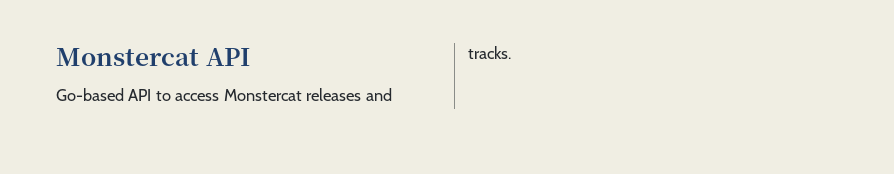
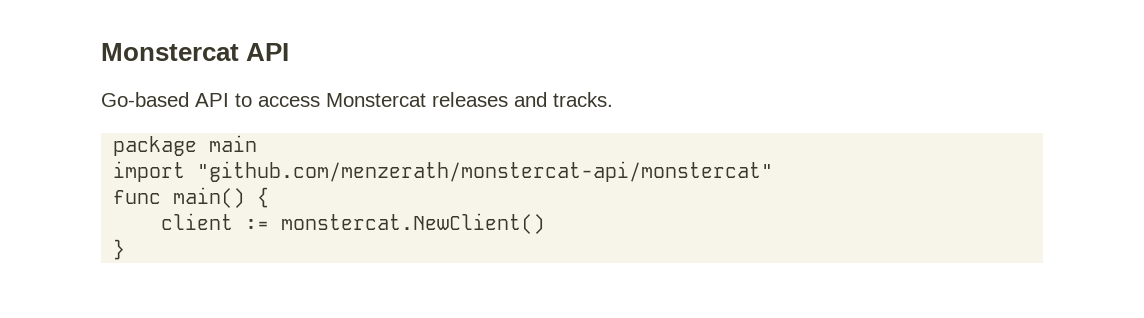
+ package main
+ import "github.com/menzerath/monstercat-api/monstercat"
+ func main() {
+ client := monstercat.NewClient()
+ }

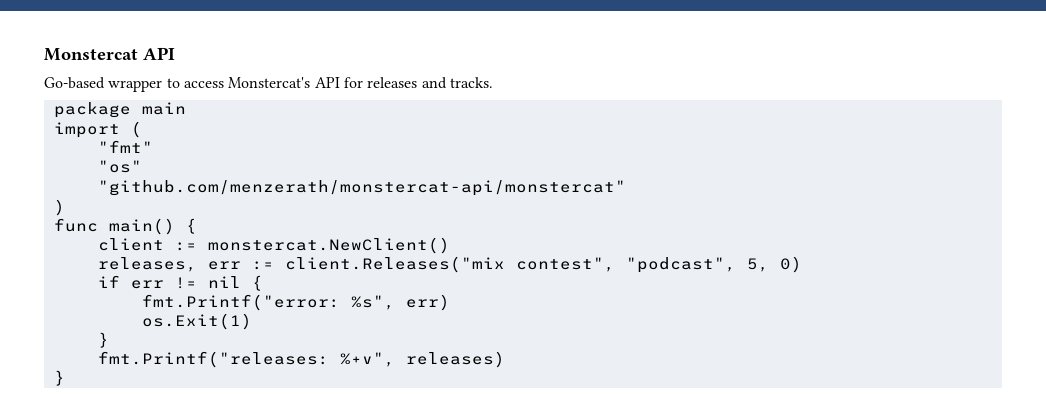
- Go-based API to access Monstercat releases and tracks.
+ Go-based wrapper to access Monstercat's API for releases and tracks.
- import "github.com/menzerath/monstercat-api/monstercat"
+ import (
+ "fmt"
+ "os"
+ "github.com/menzerath/monstercat-api/monstercat"
+ )
+ releases, err := client.Releases("mix contest", "podcast", 5, 0)
+ if err != nil {
+ fmt.Printf("error: %s", err)
+ os.Exit(1)
+ }
+ fmt.Printf("releases: %+v", releases)

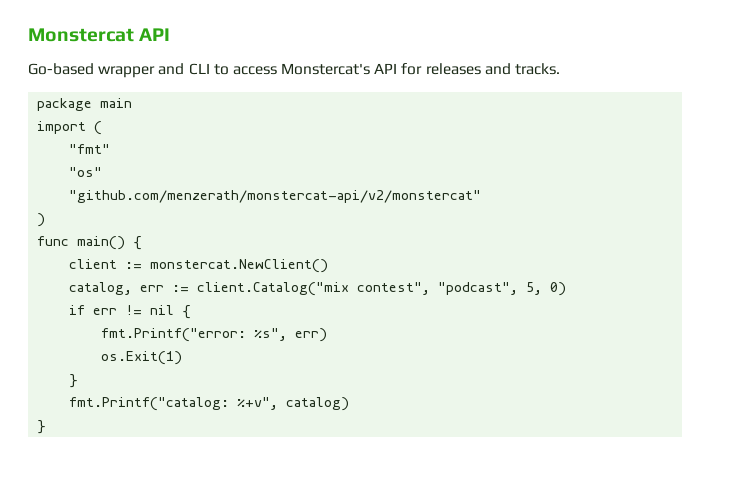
- Go-based wrapper to access Monstercat's API for releases and tracks.
+ Go-based wrapper and CLI to access Monstercat's API for releases and tracks.
- "github.com/menzerath/monstercat-api/monstercat"
+ "github.com/menzerath/monstercat-api/v2/monstercat"
- releases, err := client.Releases("mix contest", "podcast", 5, 0)
+ catalog, err := client.Catalog("mix contest", "podcast", 5, 0)
- fmt.Printf("releases: %+v", releases)
+ fmt.Printf("catalog: %+v", catalog)

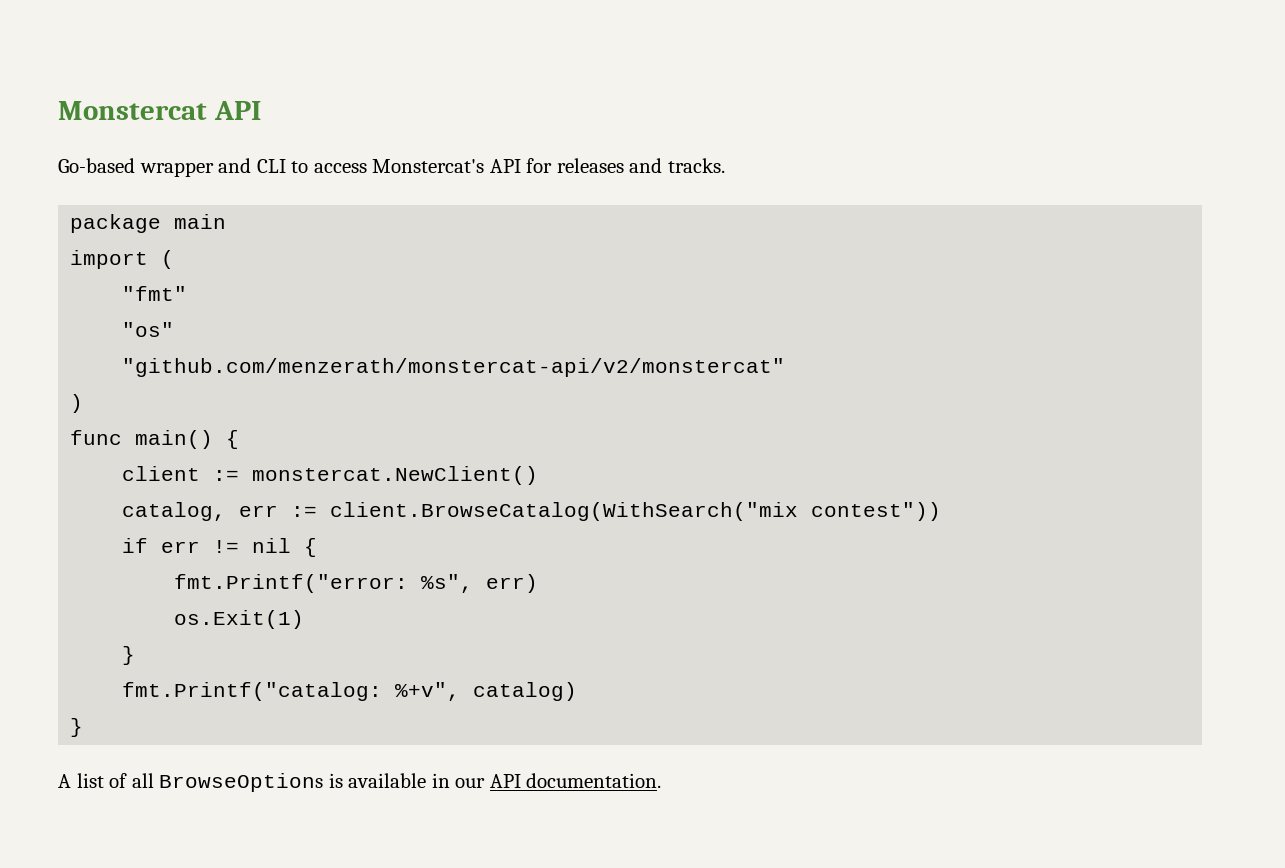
- catalog, err := client.Catalog("mix contest", "podcast", 5, 0)
+ catalog, err := client.BrowseCatalog(WithSearch("mix contest"))
+ A list of all BrowseOptions is available in our API documentation.

